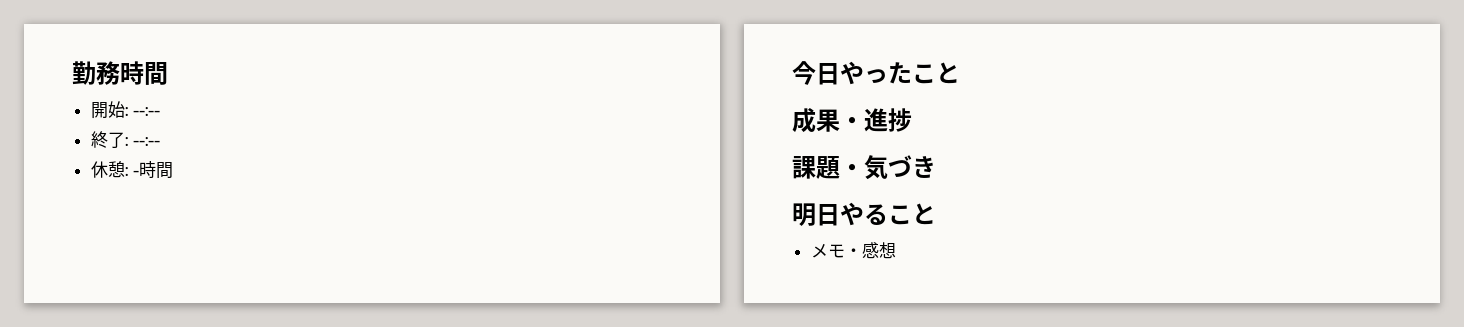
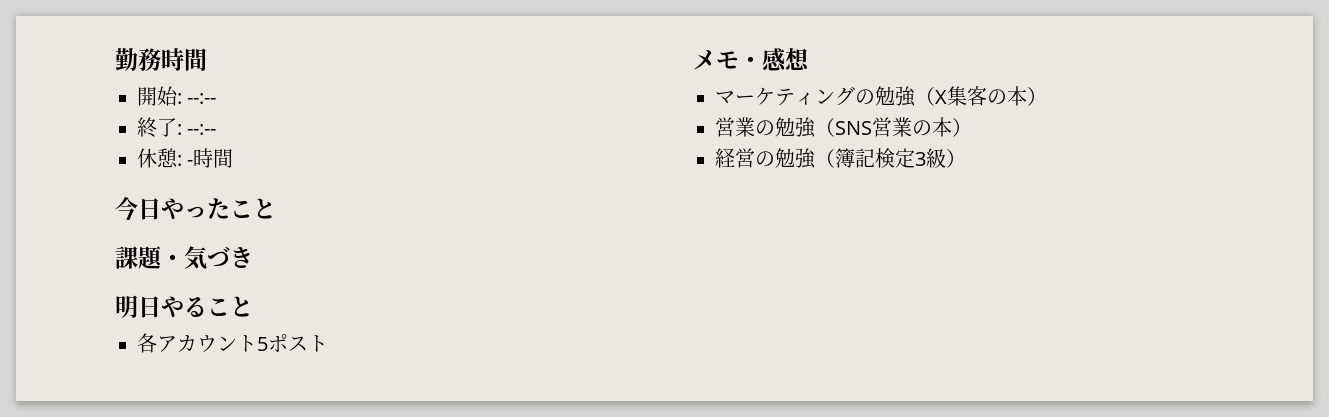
- 成果・進捗
+ 各アカウント5ポスト
  メモ・感想
+ マーケティングの勉強（X集客の本）
+ 営業の勉強（SNS営業の本）
+ 経営の勉強（簿記検定3級）

